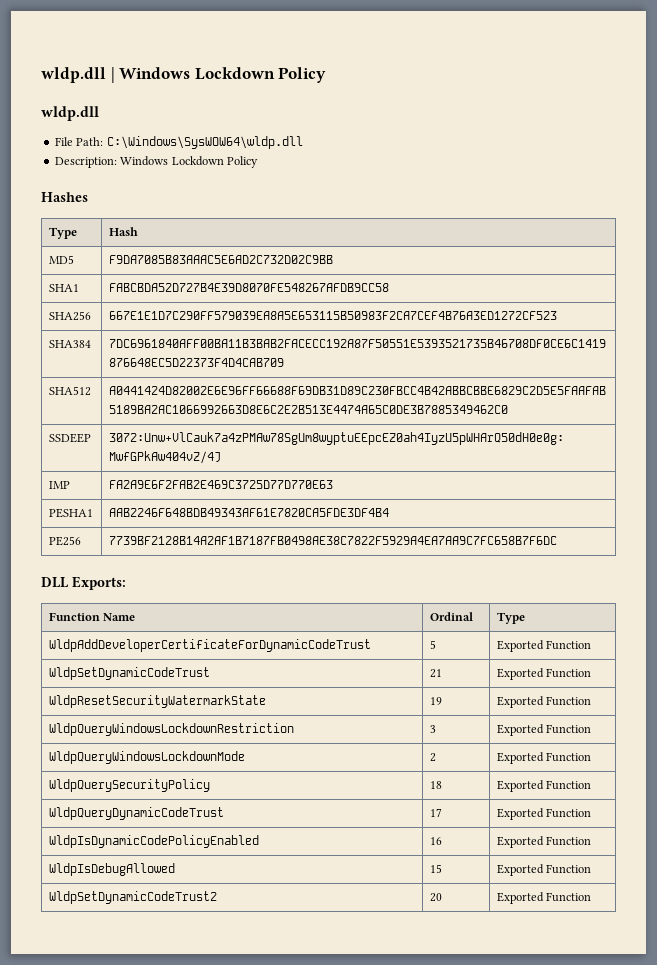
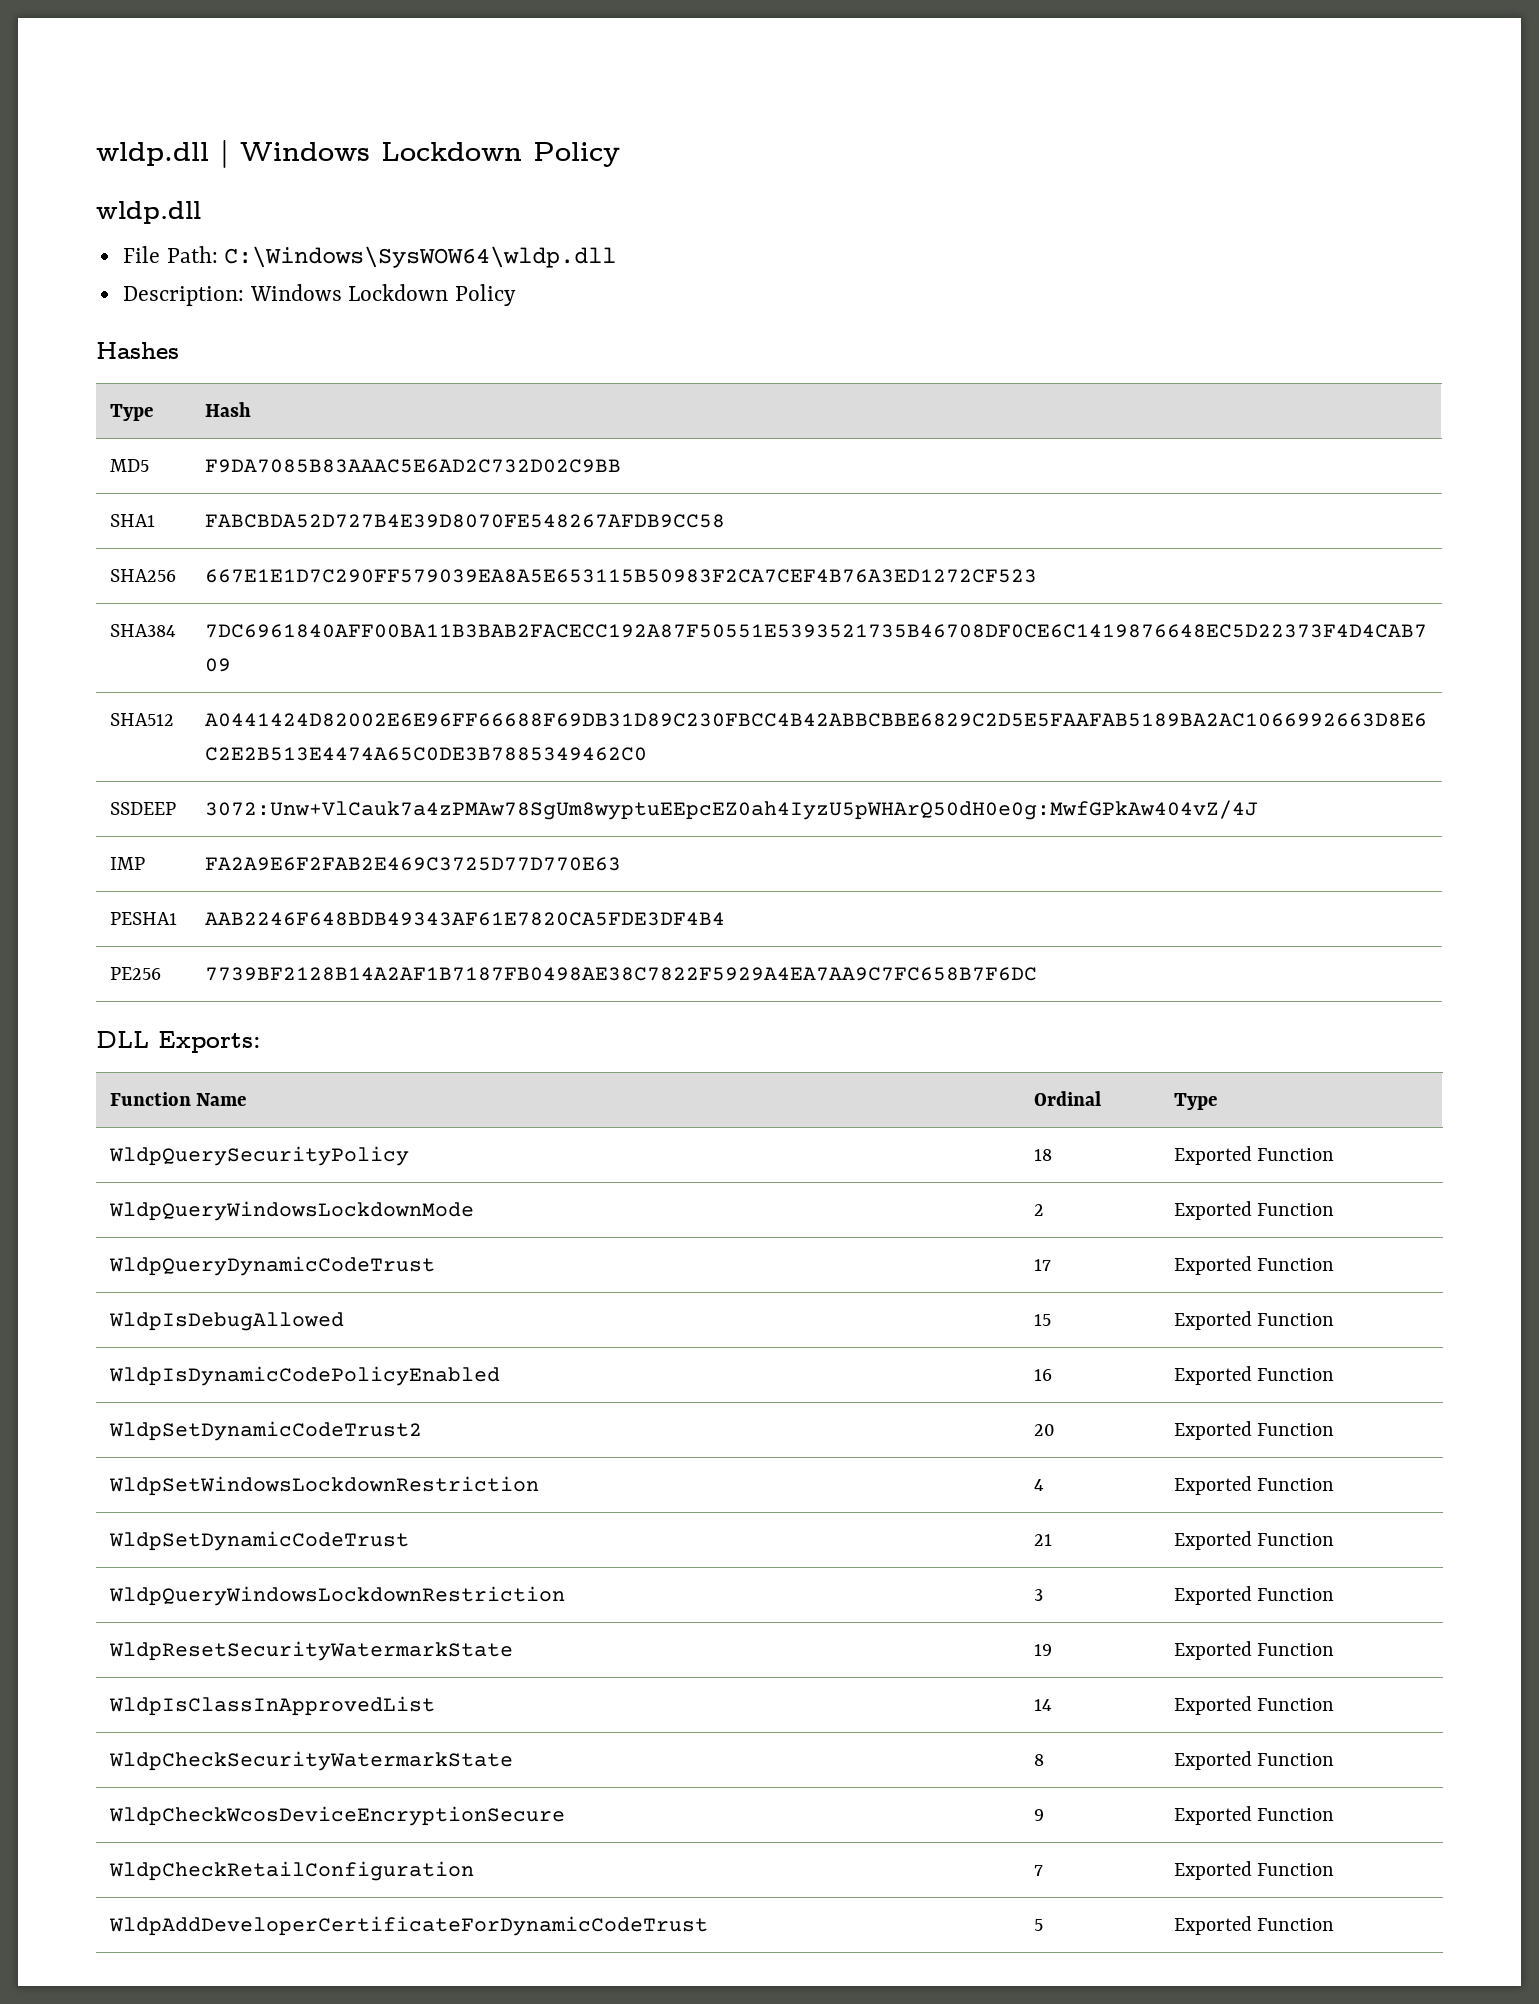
- WldpAddDeveloperCertificateForDynamicCodeTrust | 5 | Exported Function
+ WldpQuerySecurityPolicy | 18 | Exported Function
+ WldpQueryWindowsLockdownMode | 2 | Exported Function
+ WldpQueryDynamicCodeTrust | 17 | Exported Function
+ WldpIsDebugAllowed | 15 | Exported Function
+ WldpIsDynamicCodePolicyEnabled | 16 | Exported Function
+ WldpSetDynamicCodeTrust2 | 20 | Exported Function
+ WldpSetWindowsLockdownRestriction | 4 | Exported Function
+ WldpQueryWindowsLockdownRestriction | 3 | Exported Function
- WldpQueryWindowsLockdownRestriction | 3 | Exported Function
- WldpQueryWindowsLockdownMode | 2 | Exported Function
- WldpQuerySecurityPolicy | 18 | Exported Function
- WldpQueryDynamicCodeTrust | 17 | Exported Function
- WldpIsDynamicCodePolicyEnabled | 16 | Exported Function
- WldpIsDebugAllowed | 15 | Exported Function
- WldpSetDynamicCodeTrust2 | 20 | Exported Function
+ WldpIsClassInApprovedList | 14 | Exported Function
+ WldpCheckSecurityWatermarkState | 8 | Exported Function
+ WldpCheckWcosDeviceEncryptionSecure | 9 | Exported Function
+ WldpCheckRetailConfiguration | 7 | Exported Function
+ WldpAddDeveloperCertificateForDynamicCodeTrust | 5 | Exported Function

